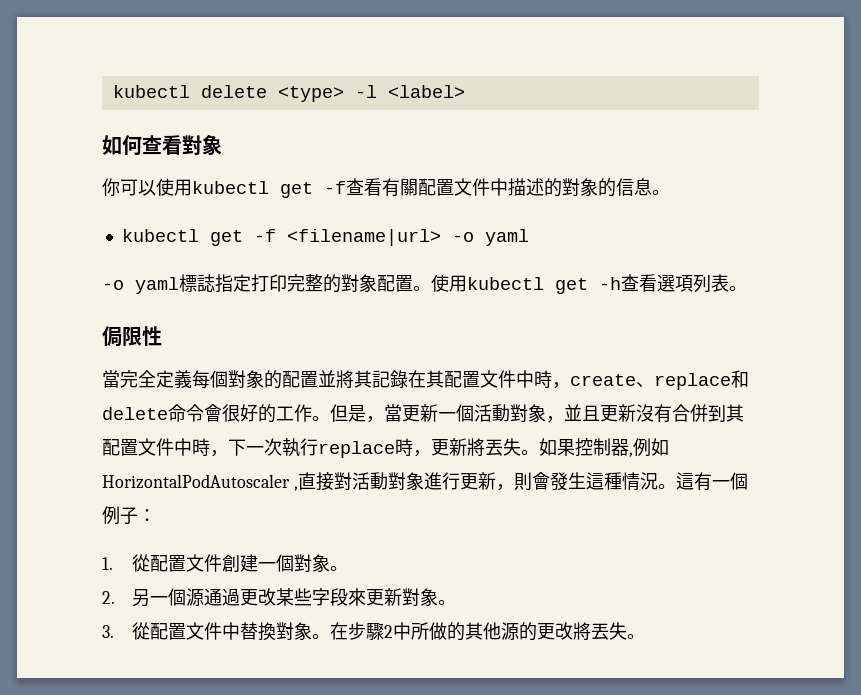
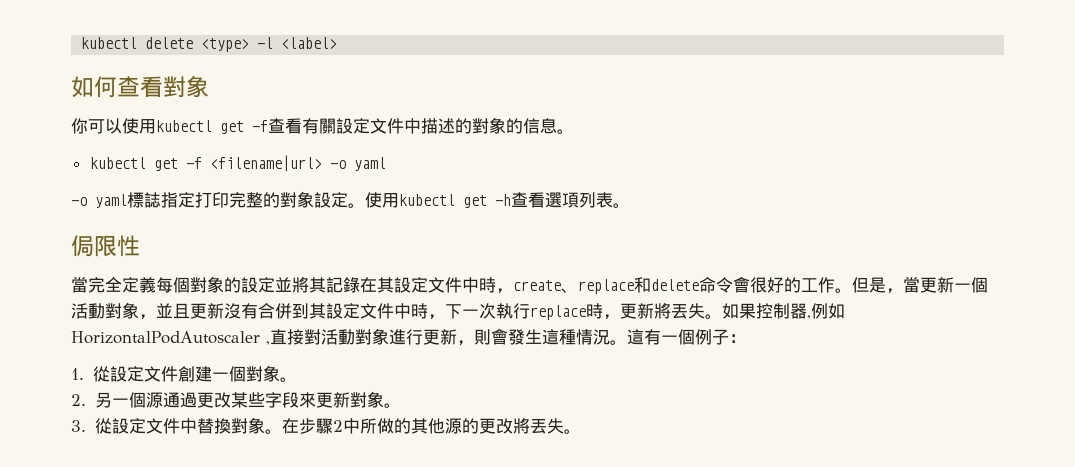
- 你可以使用kubectl get -f查看有關配置文件中描述的對象的信息。
+ 你可以使用kubectl get -f查看有關設定文件中描述的對象的信息。
- -o yaml標誌指定打印完整的對象配置。
+ -o yaml標誌指定打印完整的對象設定。
- 當完全定義每個對象的配置並將其記錄在其配置文件中時，create、replace和delete命令會很好的工作。
+ 當完全定義每個對象的設定並將其記錄在其設定文件中時，create、replace和delete命令會很好的工作。
- 但是，當更新一個活動對象，並且更新沒有合併到其配置文件中時，下一次執行replace時，更新將丟失。
+ 但是，當更新一個活動對象，並且更新沒有合併到其設定文件中時，下一次執行replace時，更新將丟失。
- 1.從配置文件創建一個對象。
+ 1.從設定文件創建一個對象。
- 3.從配置文件中替換對象。
+ 3.從設定文件中替換對象。

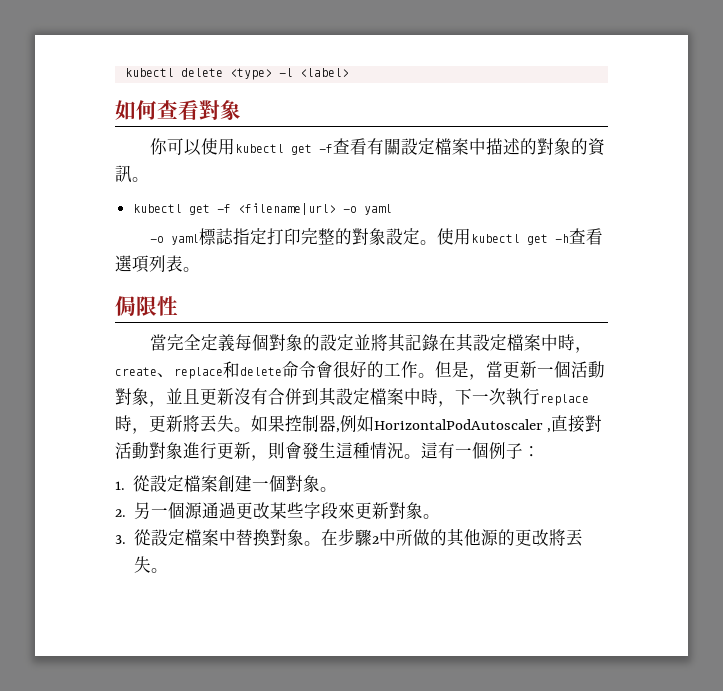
- 你可以使用kubectl get -f查看有關設定文件中描述的對象的信息。
+ 你可以使用kubectl get -f查看有關設定檔案中描述的對象的資訊。
- 當完全定義每個對象的設定並將其記錄在其設定文件中時，create、replace和delete命令會很好的工作。
+ 當完全定義每個對象的設定並將其記錄在其設定檔案中時，create、replace和delete命令會很好的工作。
- 但是，當更新一個活動對象，並且更新沒有合併到其設定文件中時，下一次執行replace時，更新將丟失。
+ 但是，當更新一個活動對象，並且更新沒有合併到其設定檔案中時，下一次執行replace時，更新將丟失。
- 1.從設定文件創建一個對象。
+ 1.從設定檔案創建一個對象。
- 3.從設定文件中替換對象。
+ 3.從設定檔案中替換對象。

